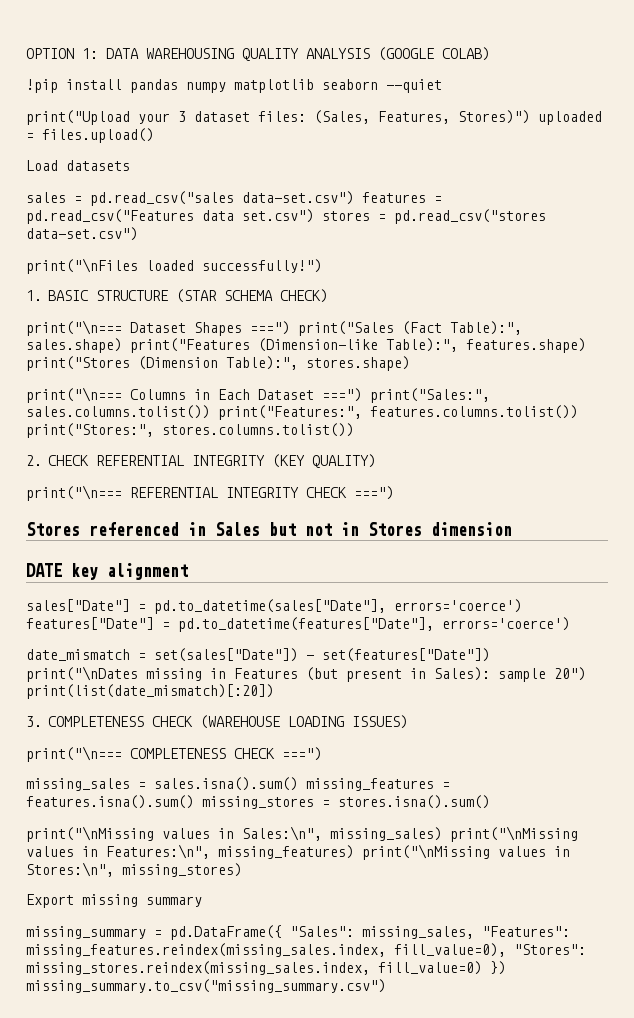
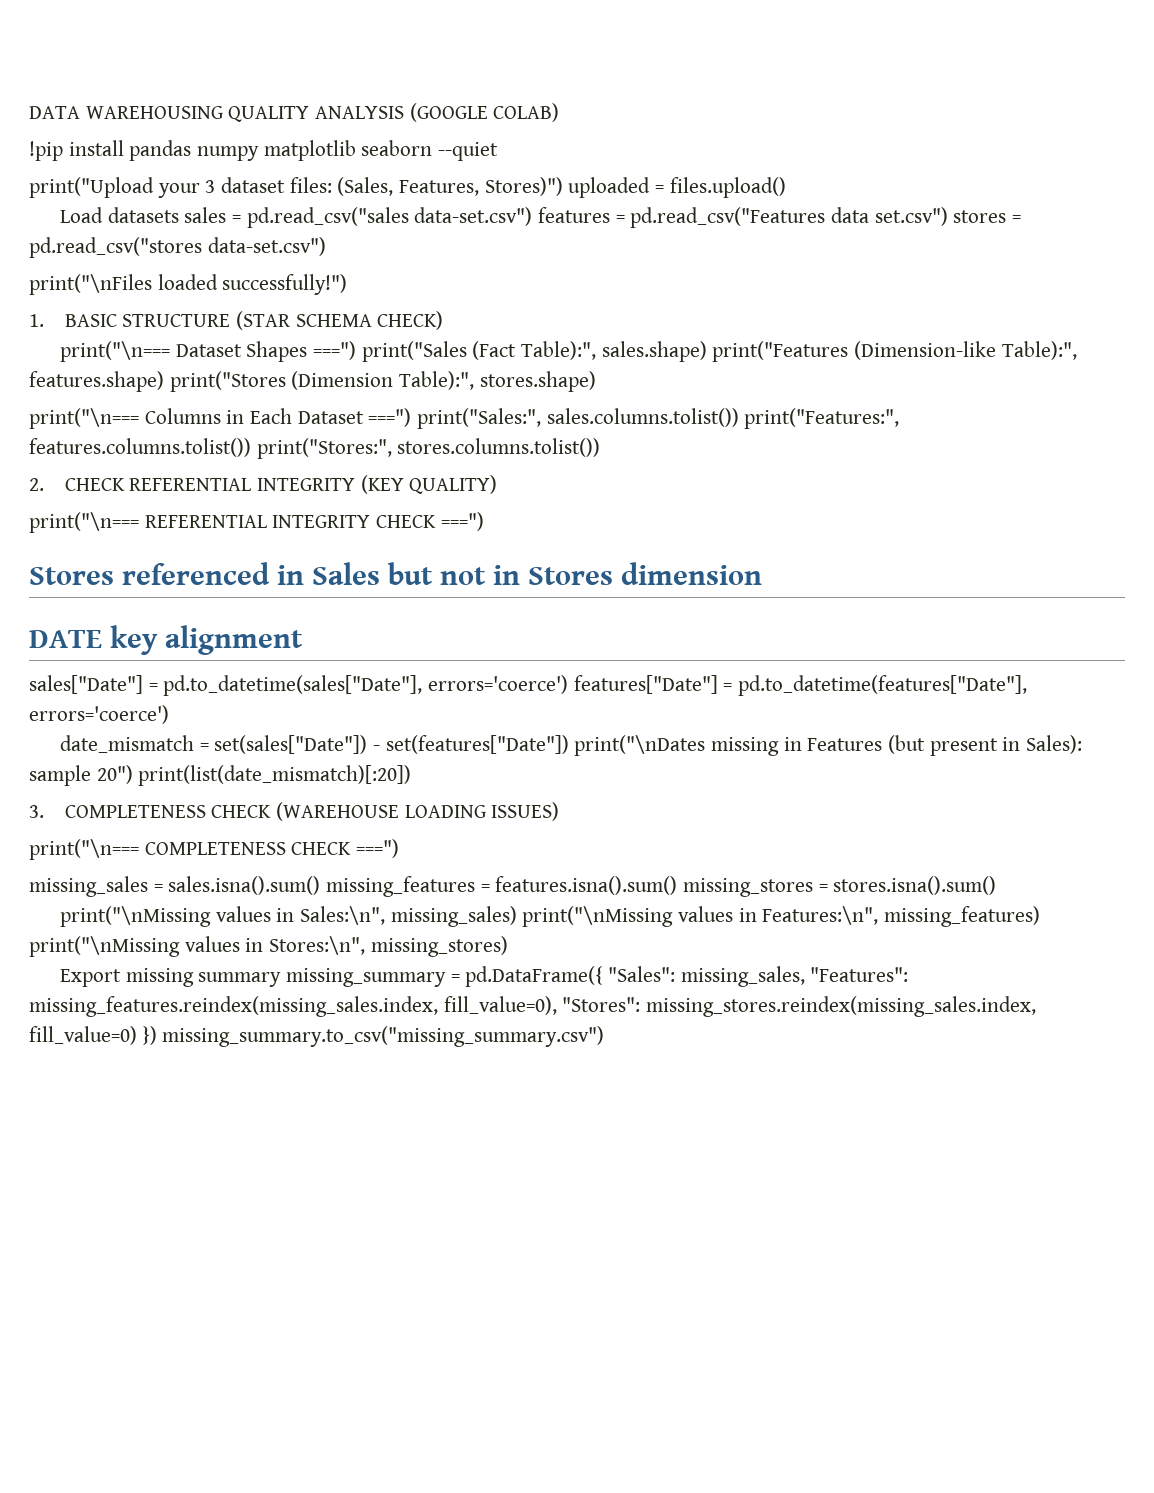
- OPTION 1: DATA WAREHOUSING QUALITY ANALYSIS (GOOGLE COLAB)
+ DATA WAREHOUSING QUALITY ANALYSIS (GOOGLE COLAB)
- Load datasets
- sales = pd.read_csv("sales data-set.csv") features = pd.read_csv("Features data set.csv") stores = pd.read_csv("stores data-set.csv")
+ Load datasets sales = pd.read_csv("sales data-set.csv") features = pd.read_csv("Features data set.csv") stores = pd.read_csv("stores data-set.csv")
- Export missing summary
- missing_summary = pd.DataFrame({ "Sales": missing_sales, "Features": missing_features.reindex(missing_sales.index, fill_value=0), "Stores": missing_stores.reindex(missing_sales.index, fill_value=0) }) missing_summary.to_csv("missing_summary.csv")
+ Export missing summary missing_summary = pd.DataFrame({ "Sales": missing_sales, "Features": missing_features.reindex(missing_sales.index, fill_value=0), "Stores": missing_stores.reindex(missing_sales.index, fill_value=0) }) missing_summary.to_csv("missing_summary.csv")

